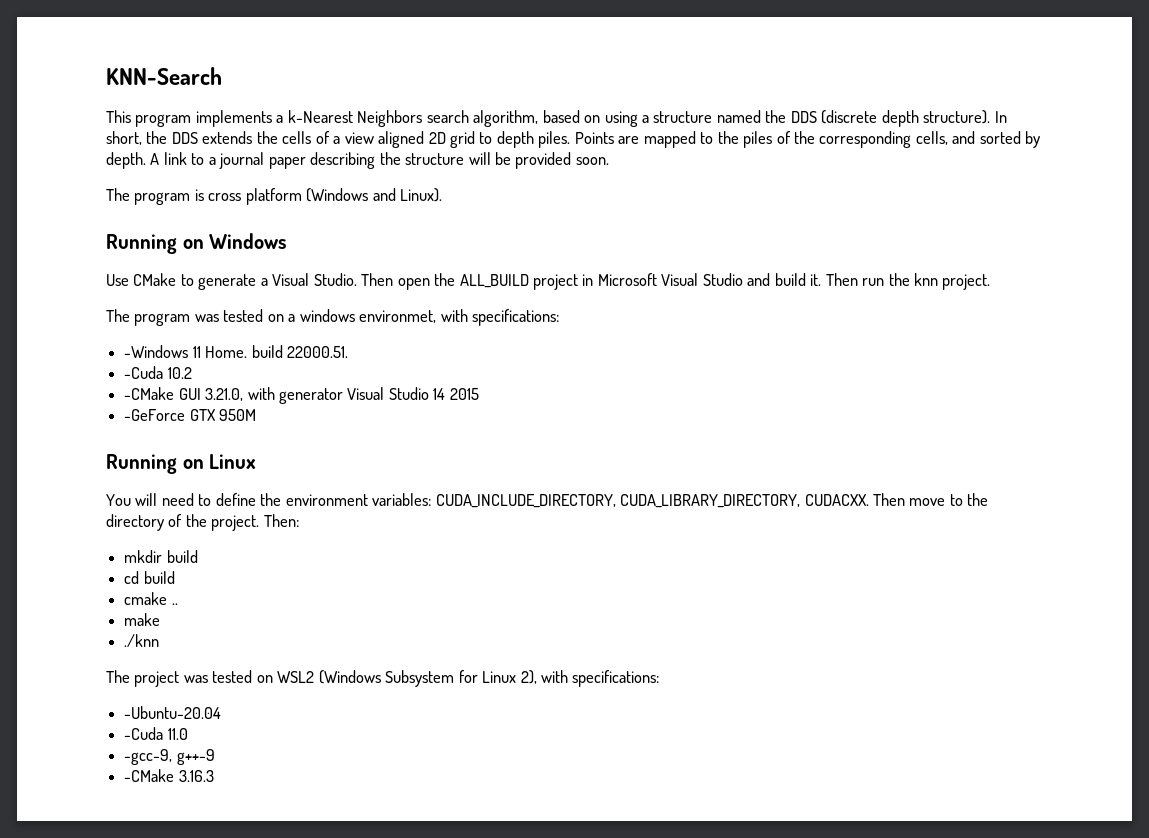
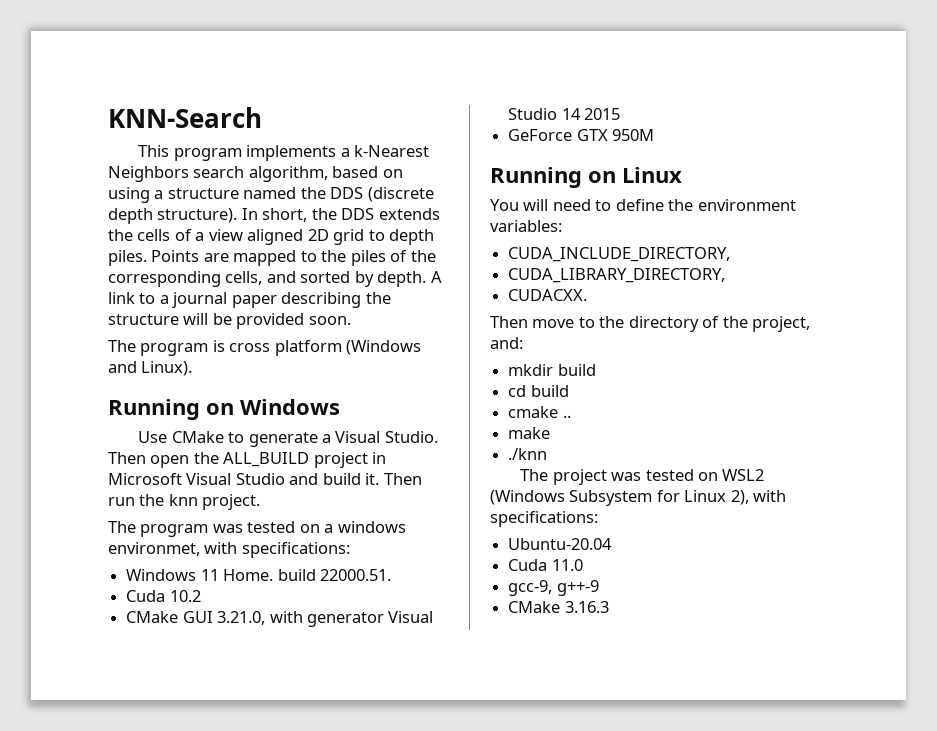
- -Windows 11 Home. build 22000.51.
+ Windows 11 Home. build 22000.51.
- -Cuda 10.2
+ Cuda 10.2
- -CMake GUI 3.21.0, with generator Visual Studio 14 2015
+ CMake GUI 3.21.0, with generator Visual Studio 14 2015
- -GeForce GTX 950M
+ GeForce GTX 950M
- You will need to define the environment variables: CUDA_INCLUDE_DIRECTORY, CUDA_LIBRARY_DIRECTORY, CUDACXX. Then move to the directory of the project. Then:
+ You will need to define the environment variables:
+ CUDA_INCLUDE_DIRECTORY,
+ CUDA_LIBRARY_DIRECTORY,
+ CUDACXX.
+ Then move to the directory of the project, and:
- -Ubuntu-20.04
- -Cuda 11.0
+ Ubuntu-20.04
+ Cuda 11.0
- -gcc-9, g++-9
+ gcc-9, g++-9
- -CMake 3.16.3
+ CMake 3.16.3

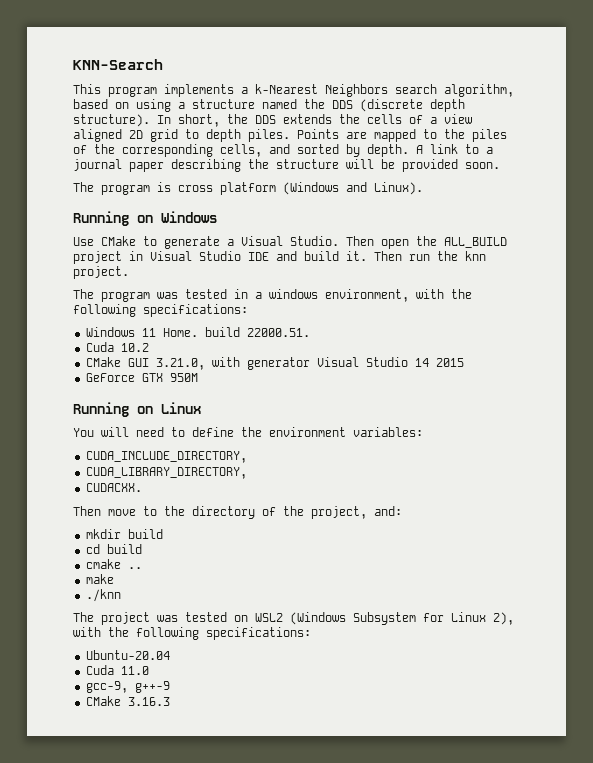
- Then open the ALL_BUILD project in Microsoft Visual Studio and build it.
+ Then open the ALL_BUILD project in Visual Studio IDE and build it.
- The program was tested on a windows environmet, with specifications:
+ The program was tested in a windows environment, with the following specifications:
- The project was tested on WSL2 (Windows Subsystem for Linux 2), with specifications:
+ The project was tested on WSL2 (Windows Subsystem for Linux 2), with the following specifications:

